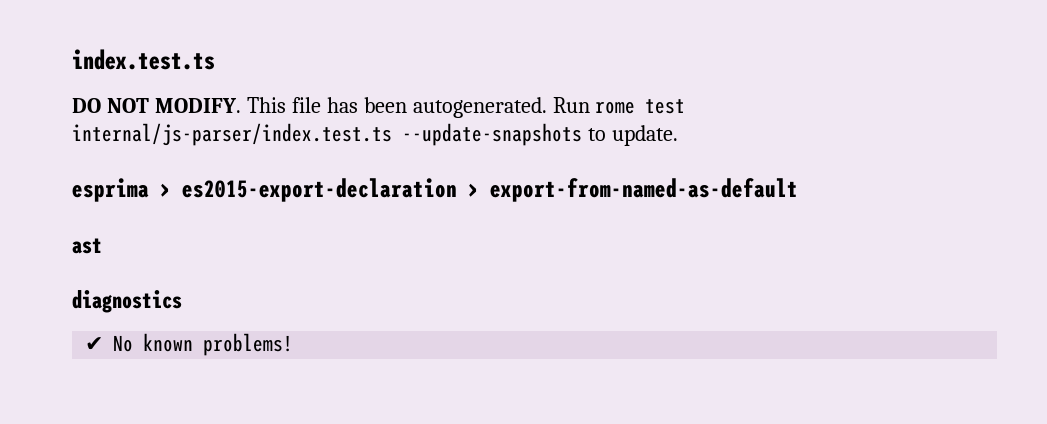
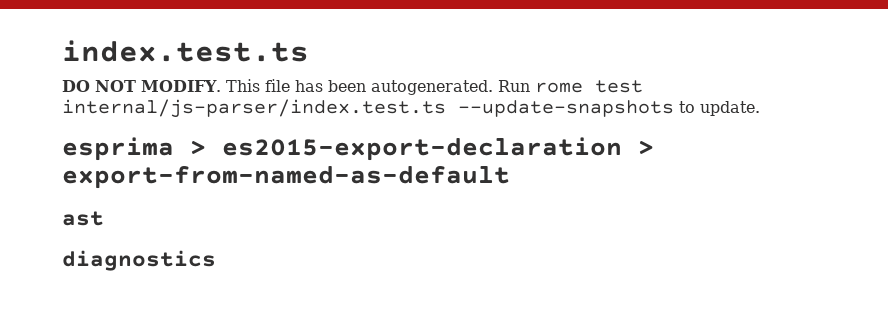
- ✔ No known problems!

